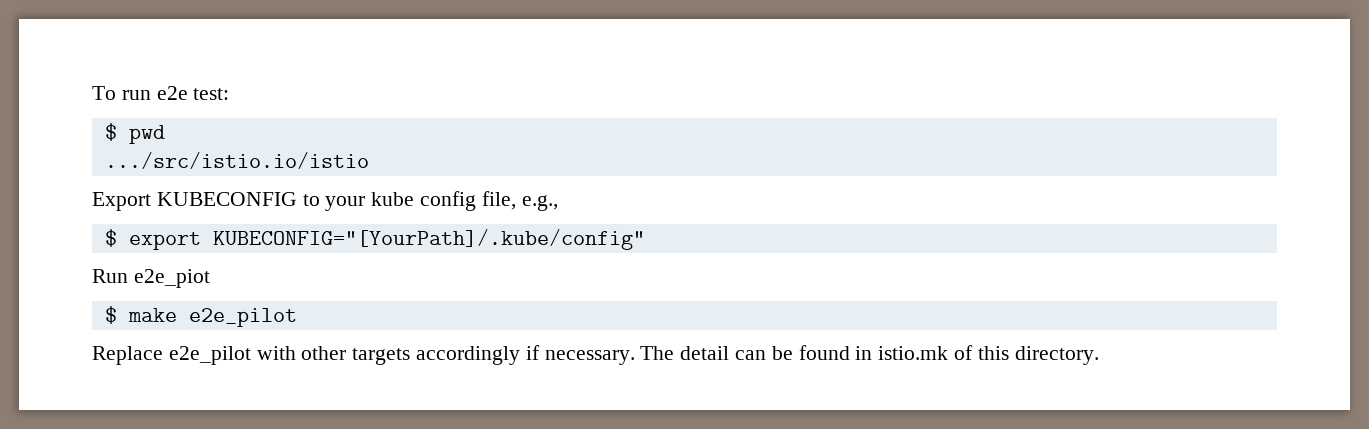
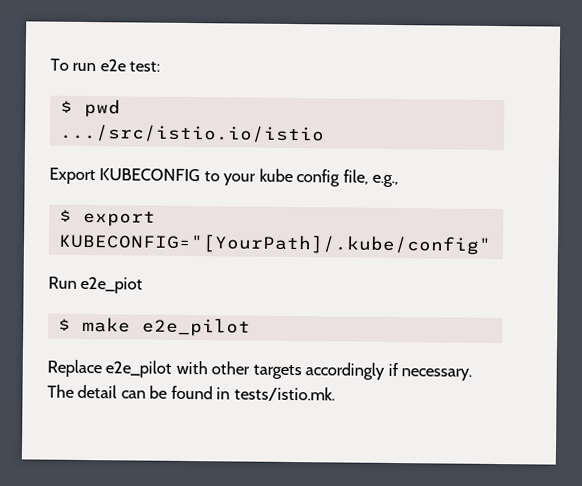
- The detail can be found in istio.mk of this directory.
+ The detail can be found in tests/istio.mk.

